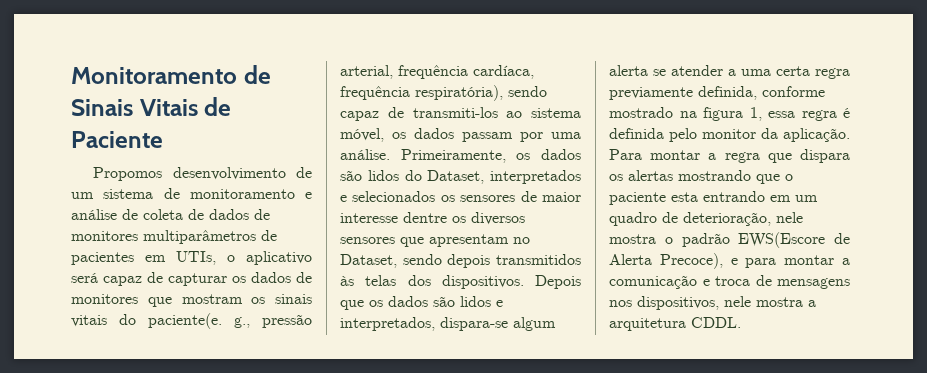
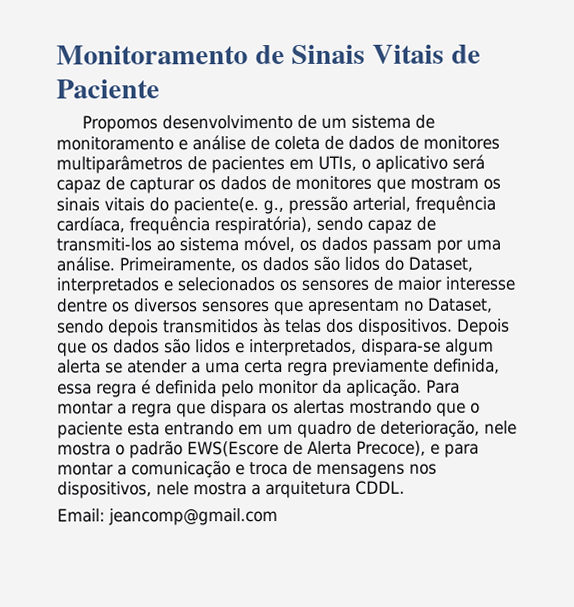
- Depois que os dados são lidos e interpretados, dispara-se algum alerta se atender a uma certa regra previamente definida, conforme mostrado na figura 1, essa regra é definida pelo monitor da aplicação.
+ Depois que os dados são lidos e interpretados, dispara-se algum alerta se atender a uma certa regra previamente definida, essa regra é definida pelo monitor da aplicação.
+ Email: jeancomp@gmail.com

